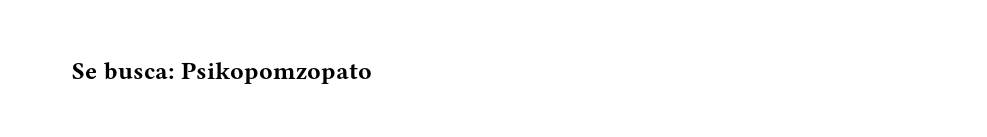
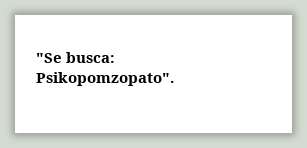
- Se busca: Psikopomzopato
+ "Se busca: Psikopomzopato".

